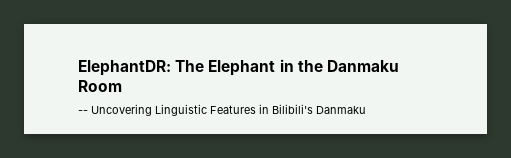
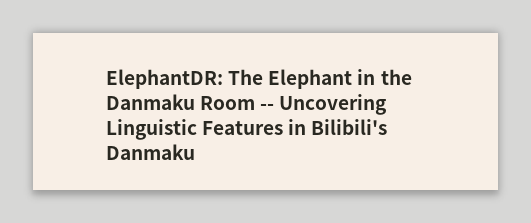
- ElephantDR: The Elephant in the Danmaku Room
- -- Uncovering Linguistic Features in Bilibili's Danmaku
+ ElephantDR: The Elephant in the Danmaku Room -- Uncovering Linguistic Features in Bilibili's Danmaku

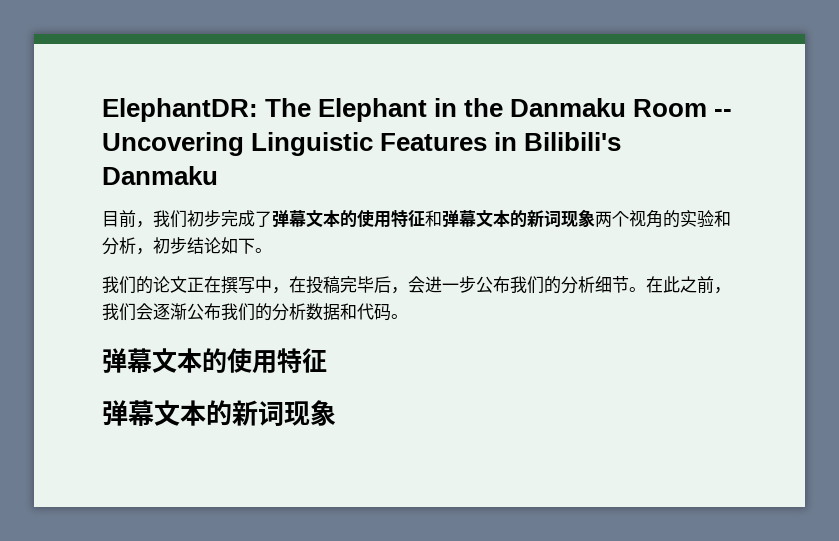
+ 目前，我们初步完成了弹幕文本的使用特征和弹幕文本的新词现象两个视角的实验和分析，初步结论如下。
+ 我们的论文正在撰写中，在投稿完毕后，会进一步公布我们的分析细节。在此之前，我们会逐渐公布我们的分析数据和代码。
+ 弹幕文本的使用特征
+ 弹幕文本的新词现象

